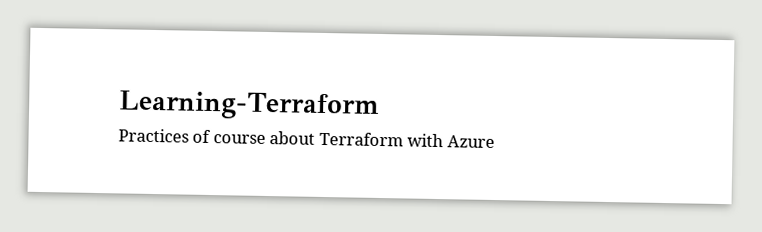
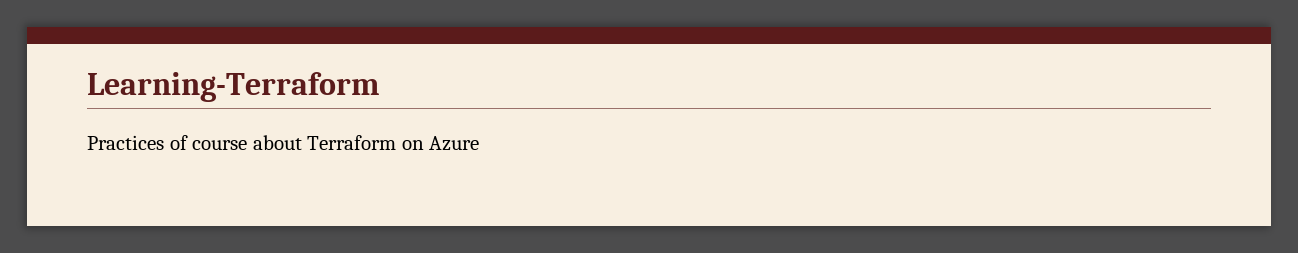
- Practices of course about Terraform with Azure
+ Practices of course about Terraform on Azure

